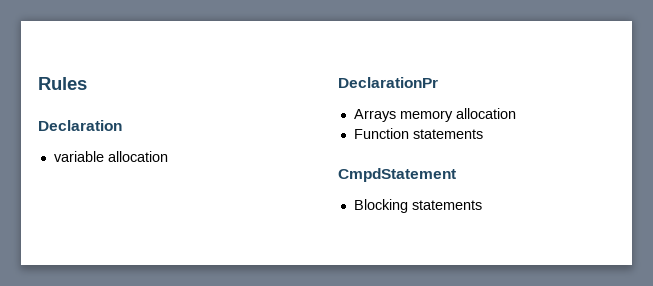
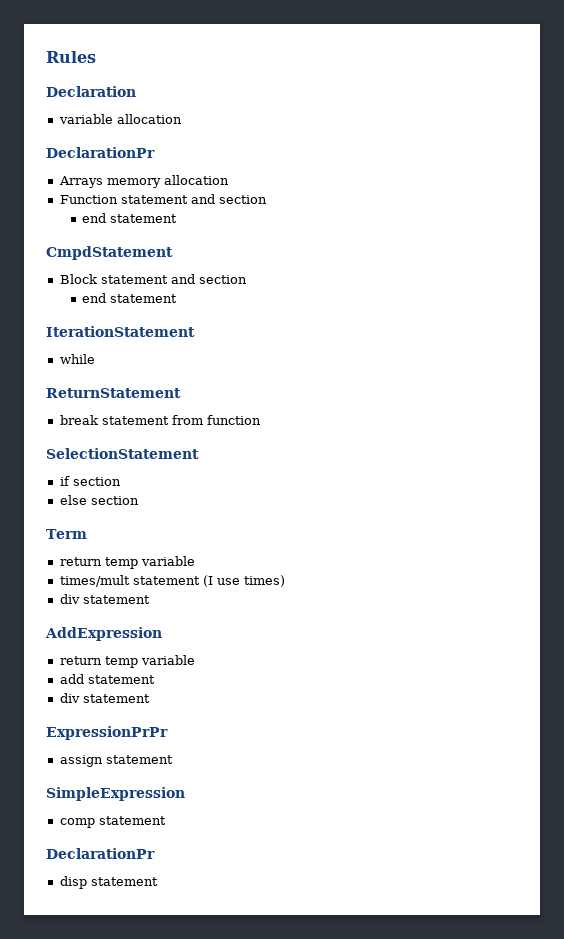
- Function statements
+ Function statement and section
+ end statement
  CmpdStatement
- Blocking statements
+ Block statement and section
+ end statement
+ IterationStatement
+ while
+ ReturnStatement
+ break statement from function
+ SelectionStatement
+ if section
+ else section
+ Term
+ return temp variable
+ times/mult statement (I use times)
+ div statement
+ AddExpression
+ return temp variable
+ add statement
+ div statement
+ ExpressionPrPr
+ assign statement
+ SimpleExpression
+ comp statement
+ DeclarationPr
+ disp statement

